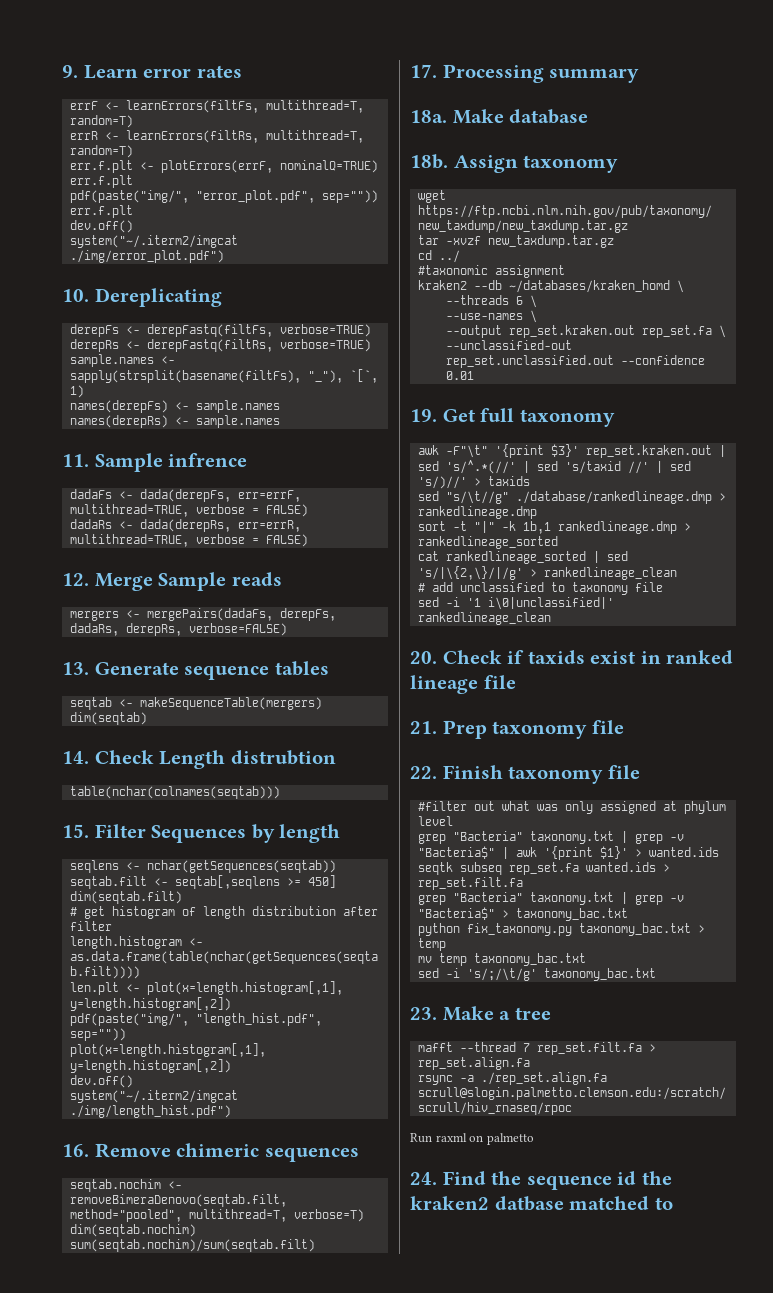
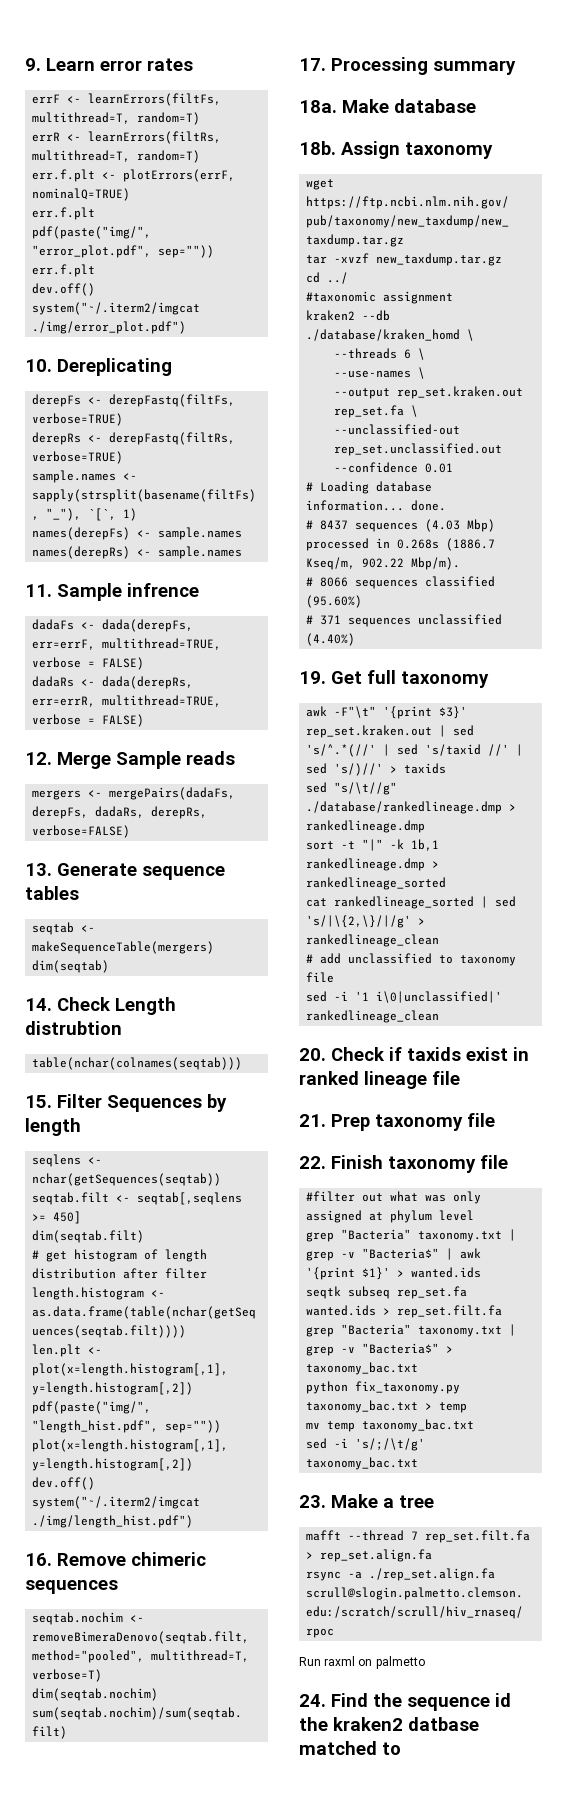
- kraken2 --db ~/databases/kraken_homd \
+ kraken2 --db ./database/kraken_homd \
+ # Loading database information... done.
+ # 8437 sequences (4.03 Mbp) processed in 0.268s (1886.7 Kseq/m, 902.22 Mbp/m).
+ # 8066 sequences classified (95.60%)
+ # 371 sequences unclassified (4.40%)

